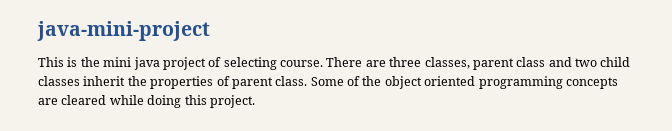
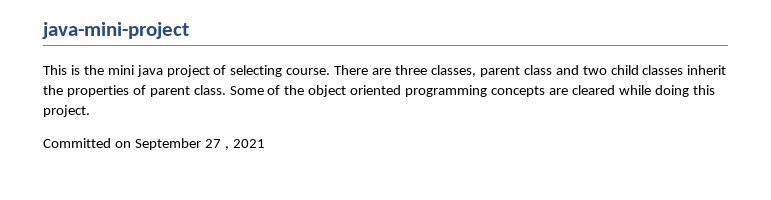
+ Committed on September 27 , 2021

